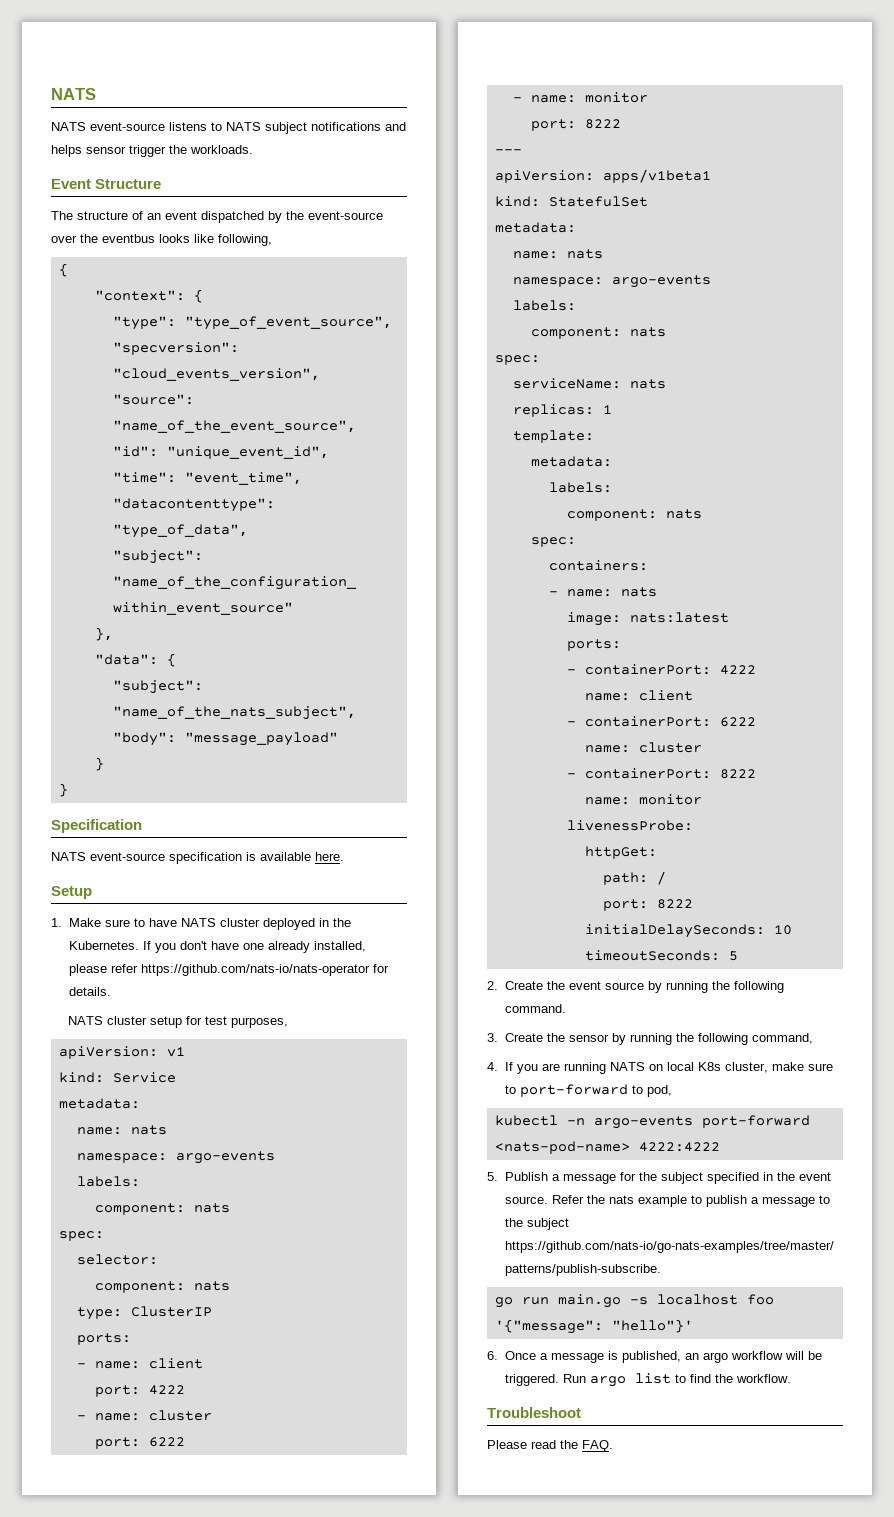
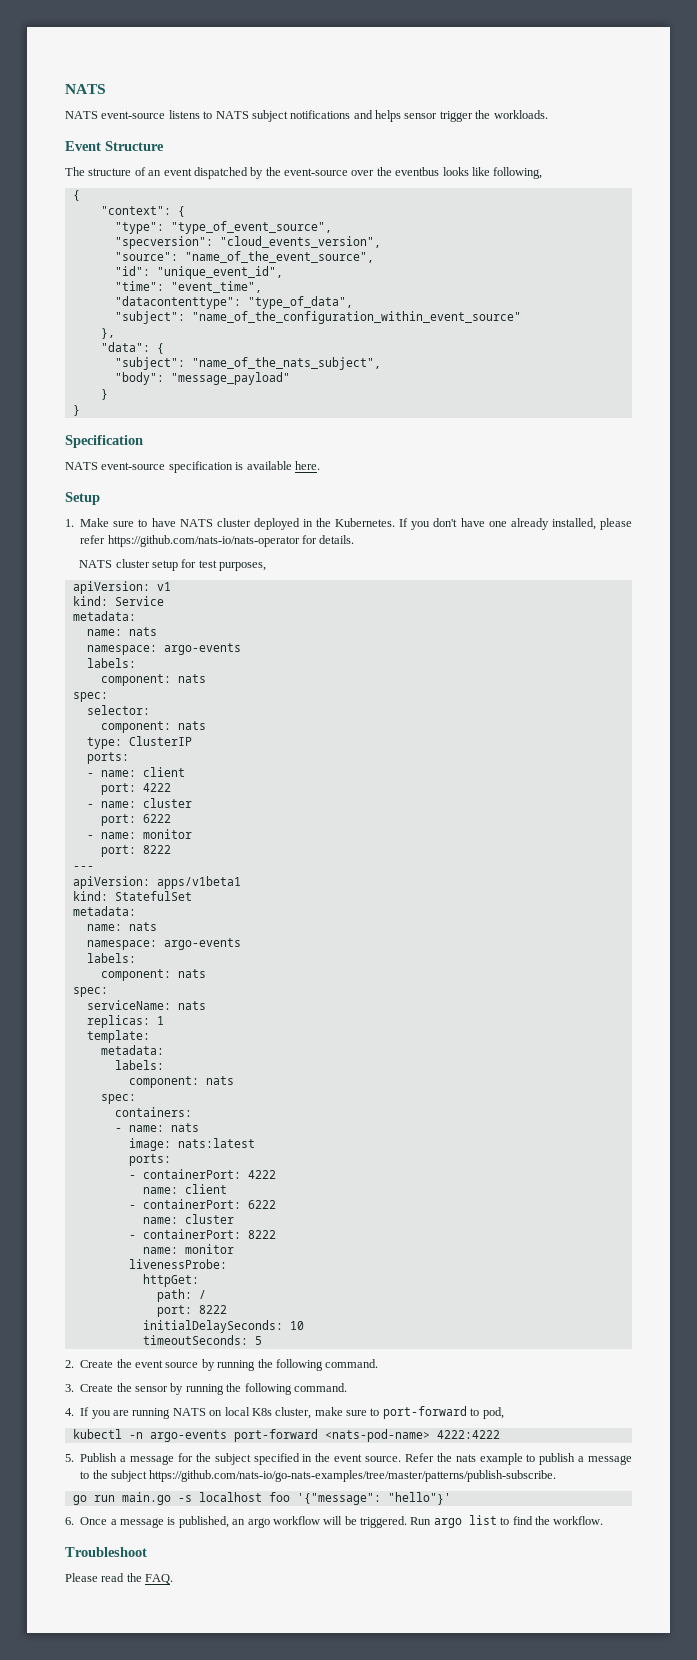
- 3. Create the sensor by running the following command,
+ 3. Create the sensor by running the following command.

